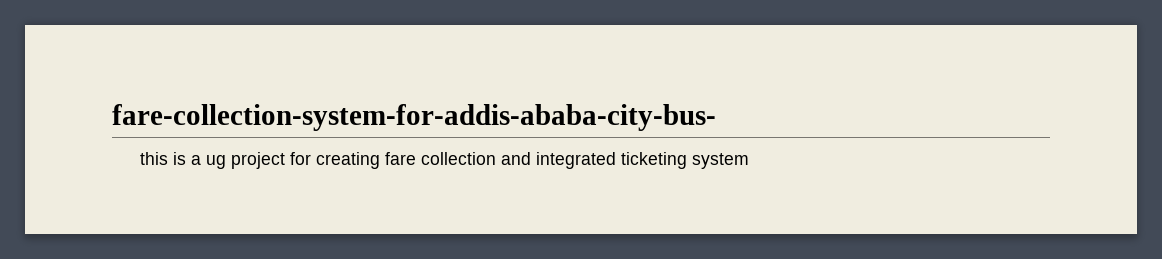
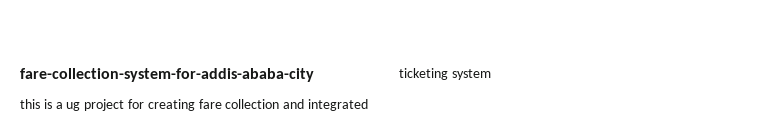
- fare-collection-system-for-addis-ababa-city-bus-
+ fare-collection-system-for-addis-ababa-city

